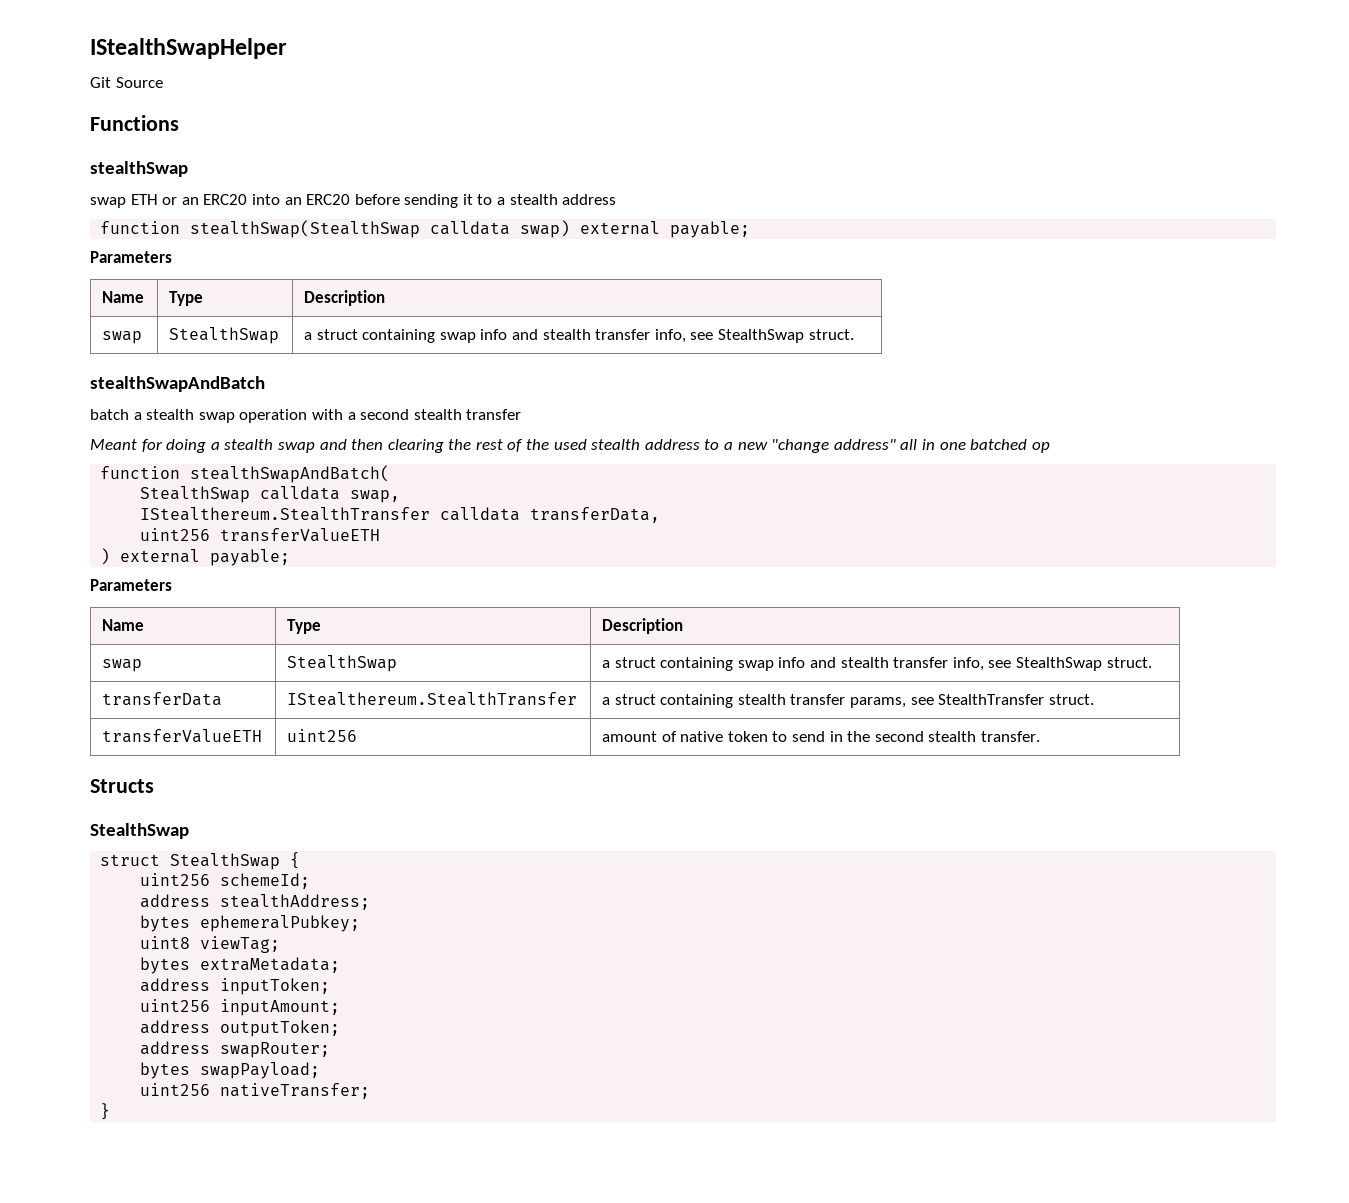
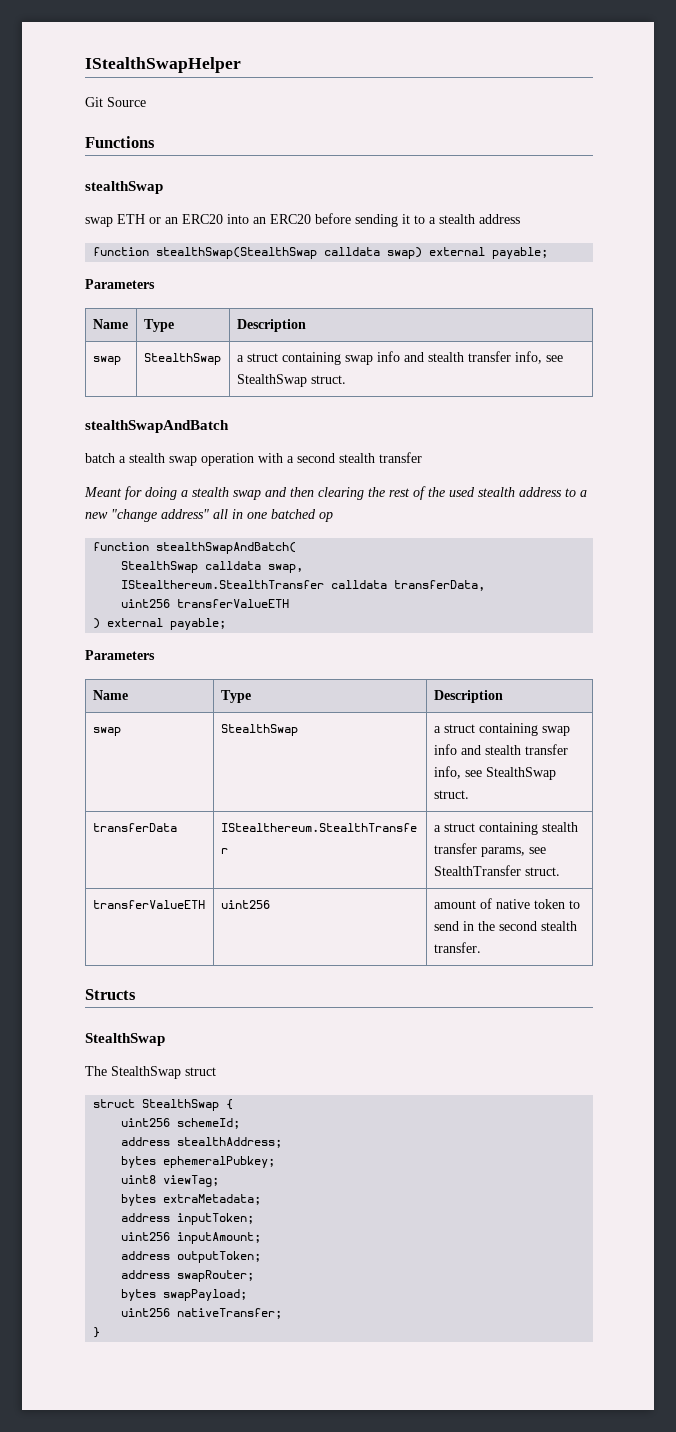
+ The StealthSwap struct

